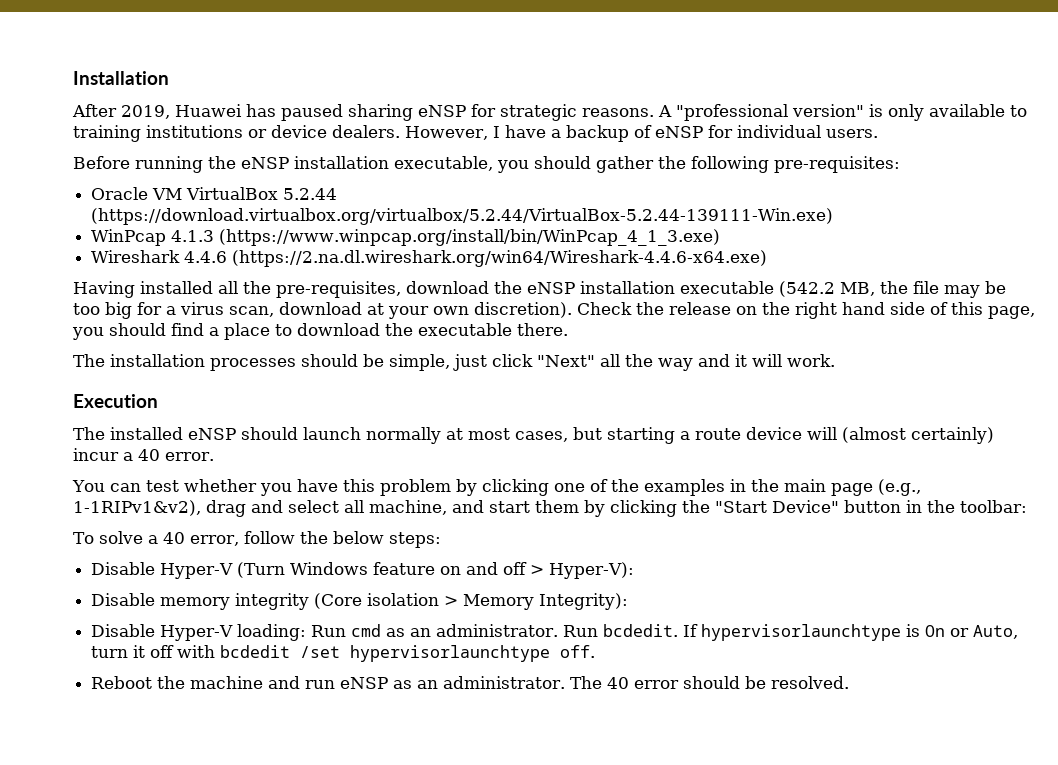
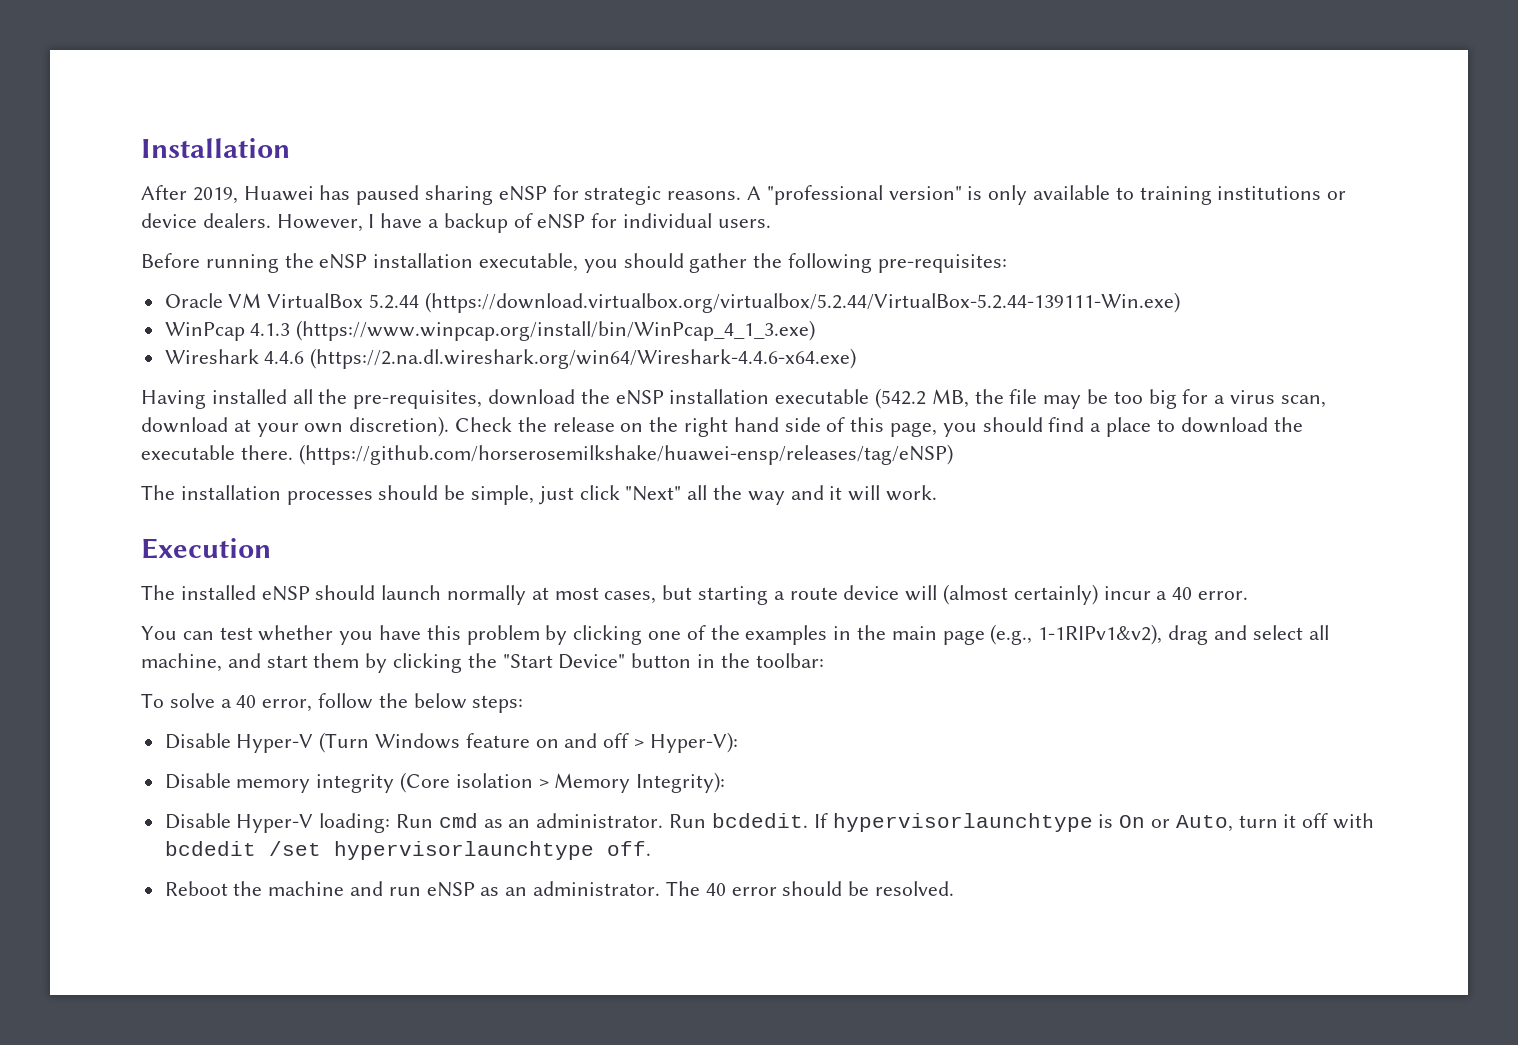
+ (https://github.com/horserosemilkshake/huawei-ensp/releases/tag/eNSP)

